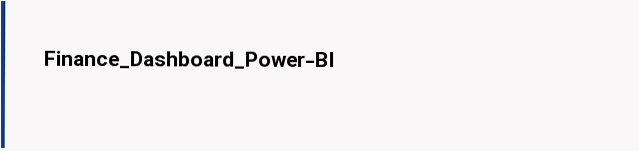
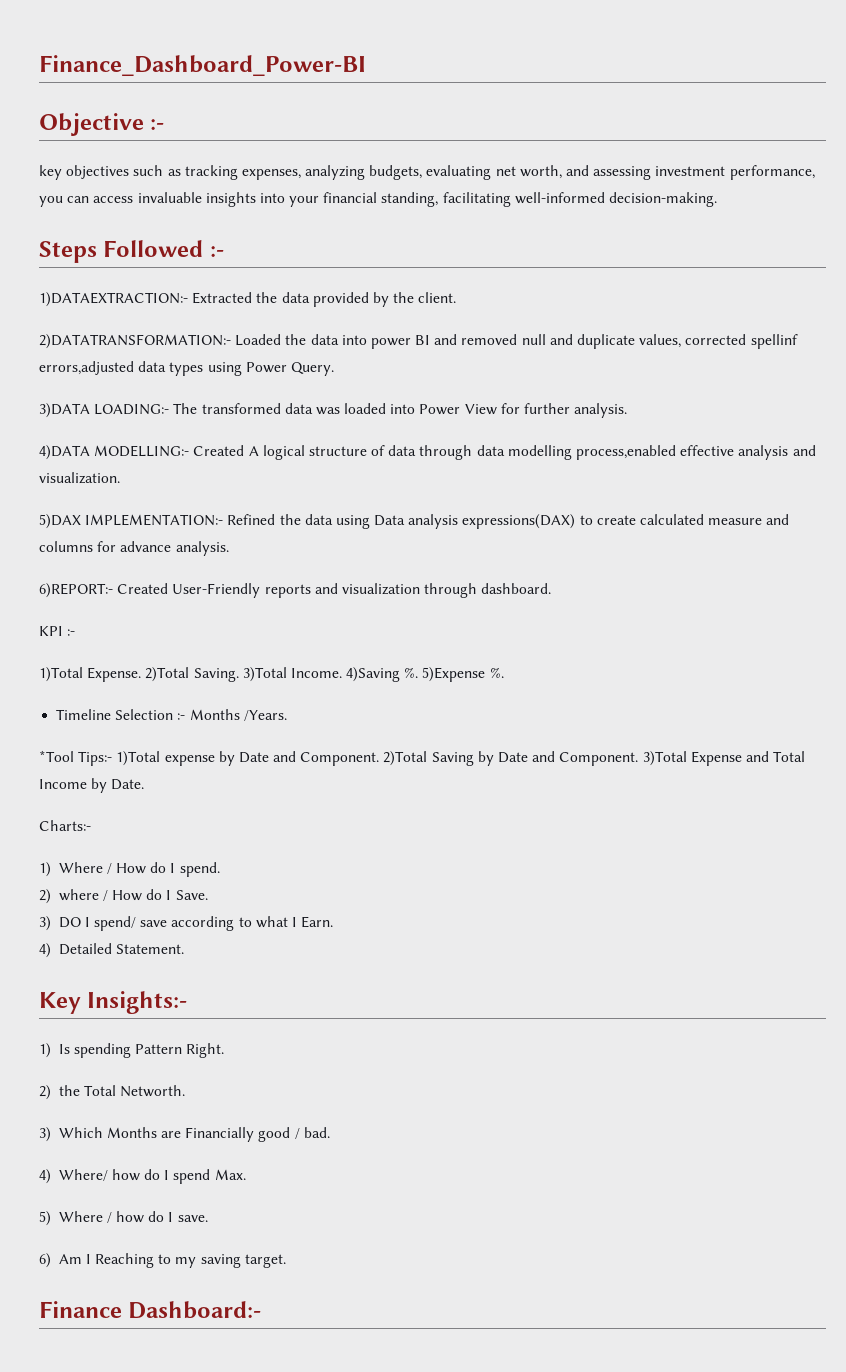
+ Objective :-
+ key objectives such as tracking expenses, analyzing budgets, evaluating net worth, and assessing investment performance, you can access invaluable insights into your financial standing, facilitating well-informed decision-making.
+ Steps Followed :-
+ 1)DATAEXTRACTION:- Extracted the data provided by the client.
+ 2)DATATRANSFORMATION:- Loaded the data into power BI and removed null and duplicate values, corrected spellinf errors,adjusted data types using Power Query.
+ 3)DATA LOADING:- The transformed data was loaded into Power View for further analysis.
+ 4)DATA MODELLING:- Created A logical structure of data through data modelling process,enabled effective analysis and visualization.
+ 5)DAX IMPLEMENTATION:- Refined the data using Data analysis expressions(DAX) to create calculated measure and columns for advance analysis.
+ 6)REPORT:- Created User-Friendly reports and visualization through dashboard.
+ KPI :-
+ 1)Total Expense. 2)Total Saving. 3)Total Income. 4)Saving %. 5)Expense %.
+ Timeline Selection :- Months /Years.
+ *Tool Tips:- 1)Total expense by Date and Component. 2)Total Saving by Date and Component. 3)Total Expense and Total Income by Date.
+ Charts:-
+ 1) Where / How do I spend.
+ 2) where / How do I Save.
+ 3) DO I spend/ save according to what I Earn.
+ 4) Detailed Statement.
+ Key Insights:-
+ 1) Is spending Pattern Right.
+ 2) the Total Networth.
+ 3) Which Months are Financially good / bad.
+ 4) Where/ how do I spend Max.
+ 5) Where / how do I save.
+ 6) Am I Reaching to my saving target.
+ Finance Dashboard:-

